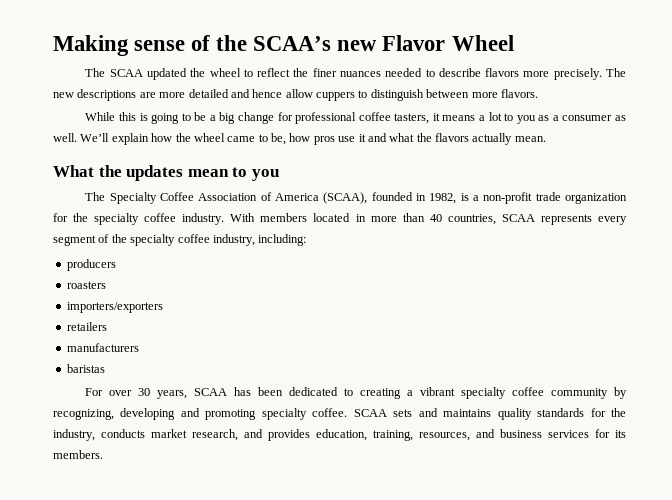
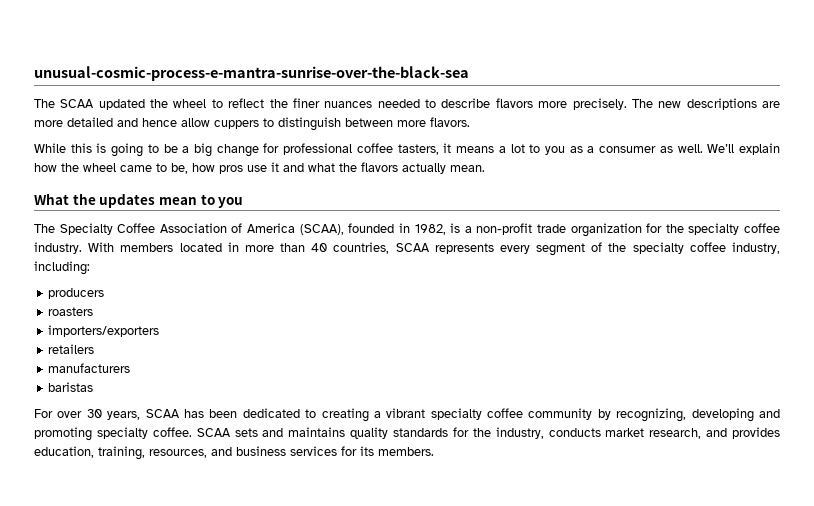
- Making sense of the SCAA’s new Flavor Wheel
+ unusual-cosmic-process-e-mantra-sunrise-over-the-black-sea

